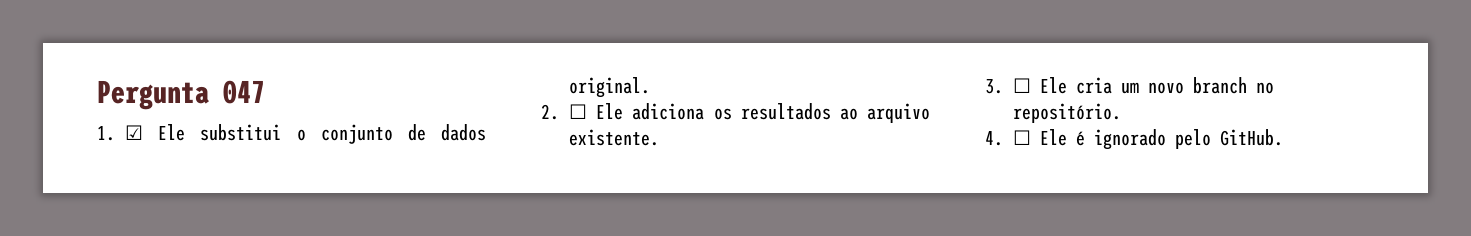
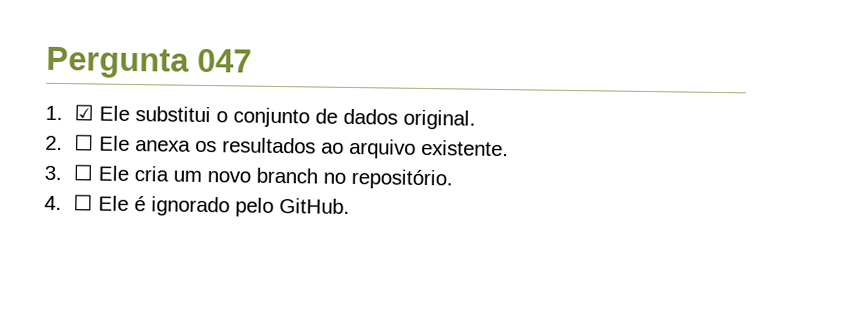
- 2. ☐ Ele adiciona os resultados ao arquivo existente.
+ 2. ☐ Ele anexa os resultados ao arquivo existente.

